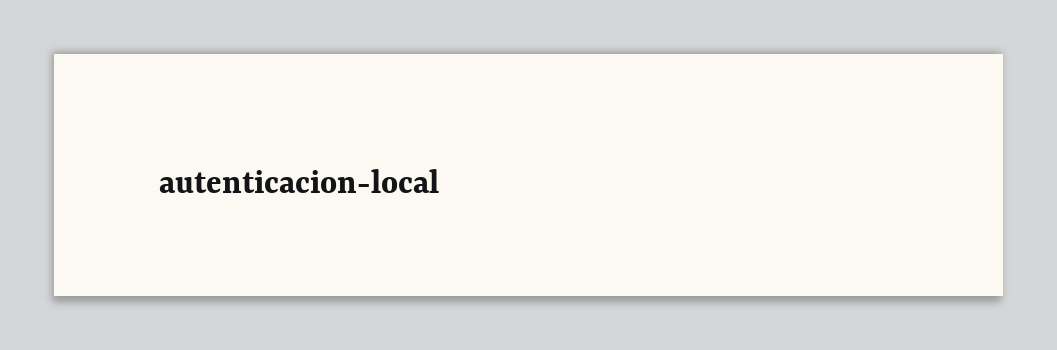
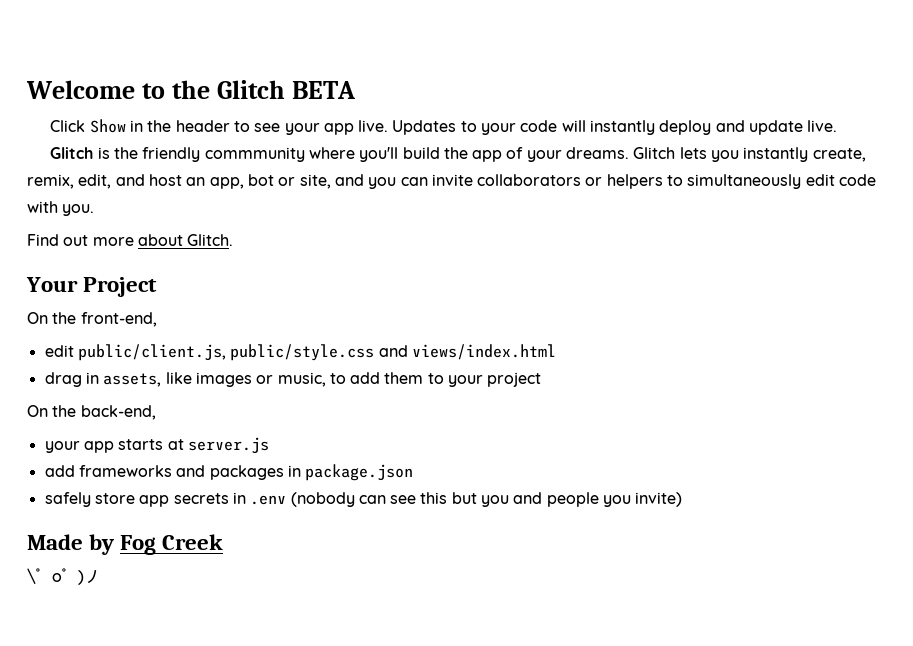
- autenticacion-local
+ Welcome to the Glitch BETA
+ Click Show in the header to see your app live. Updates to your code will instantly deploy and update live.
+ Glitch is the friendly commmunity where you'll build the app of your dreams. Glitch lets you instantly create, remix, edit, and host an app, bot or site, and you can invite collaborators or helpers to simultaneously edit code with you.
+ Find out more about Glitch.
+ Your Project
+ On the front-end,
+ edit public/client.js, public/style.css and views/index.html
+ drag in assets, like images or music, to add them to your project
+ On the back-end,
+ your app starts at server.js
+ add frameworks and packages in package.json
+ safely store app secrets in .env (nobody can see this but you and people you invite)
+ Made by Fog Creek
+ \゜o゜)ノ

